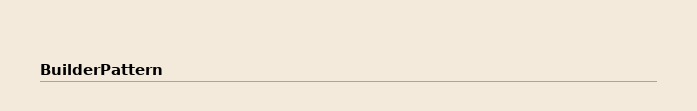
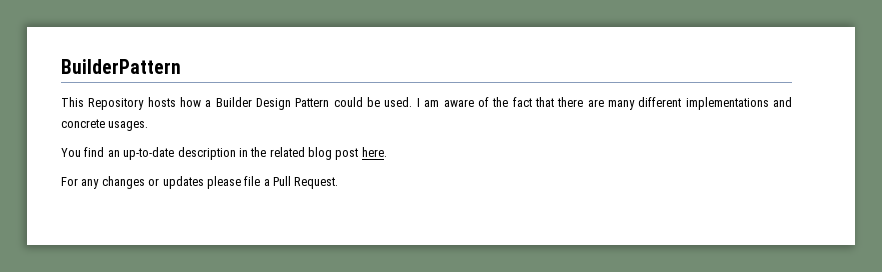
+ This Repository hosts how a Builder Design Pattern could be used. I am aware of the fact that there are many different implementations and concrete usages.
+ You find an up-to-date description in the related blog post here.
+ For any changes or updates please file a Pull Request.

